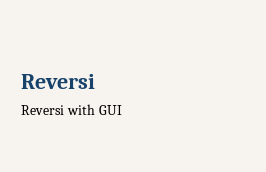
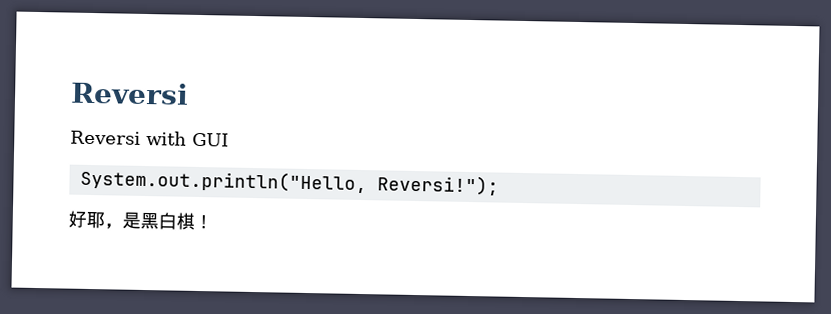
+ System.out.println("Hello, Reversi!");
+ 好耶，是黑白棋！

